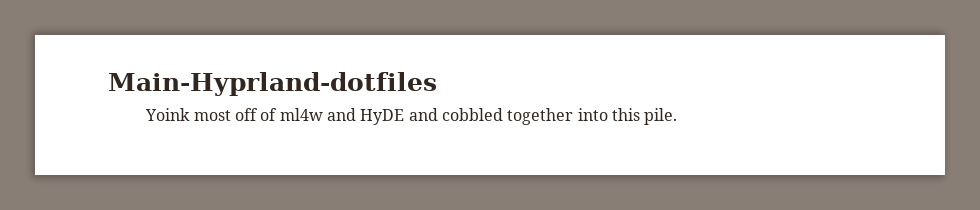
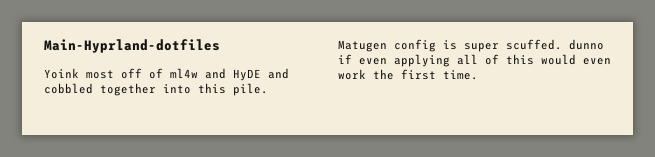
+ Matugen config is super scuffed. dunno if even applying all of this would even work the first time.

